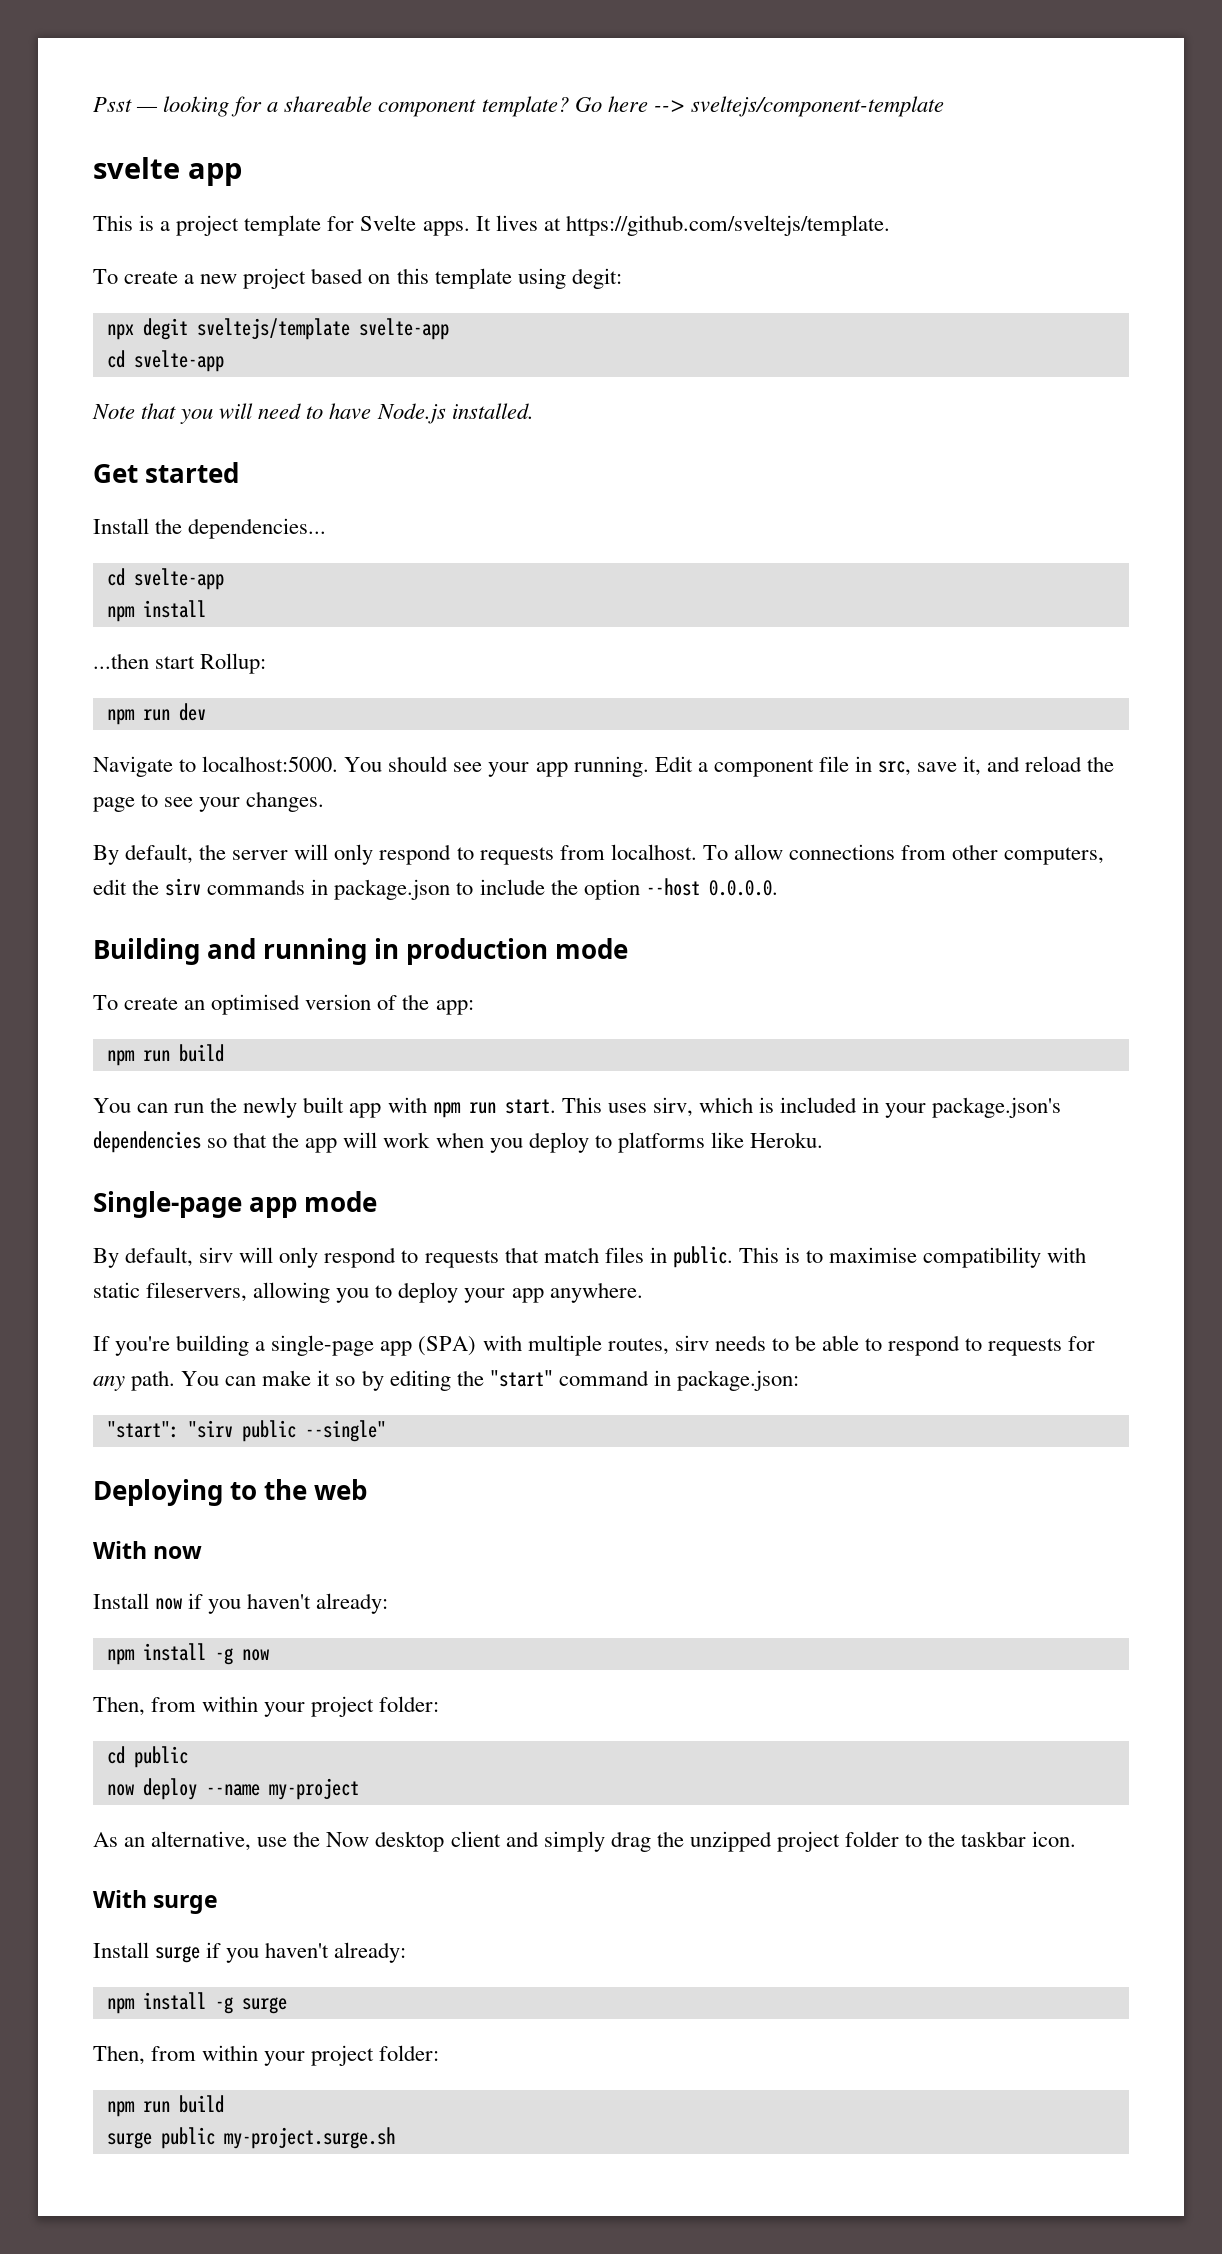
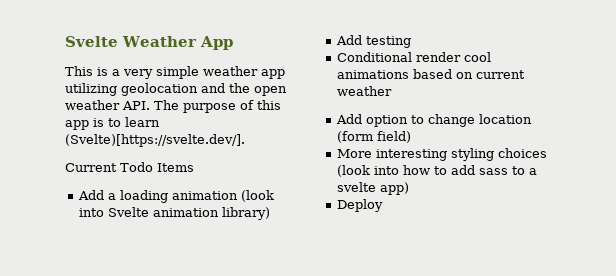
- Psst — looking for a shareable component template? Go here --> sveltejs/component-template
- svelte app
- This is a project template for Svelte apps. It lives at https://github.com/sveltejs/template.
- To create a new project based on this template using degit:
- npx degit sveltejs/template svelte-app
- cd svelte-app
- Note that you will need to have Node.js installed.
- Get started
- Install the dependencies...
- cd svelte-app
- npm install
- ...then start Rollup:
- npm run dev
- Navigate to localhost:5000. You should see your app running. Edit a component file in src, save it, and reload the page to see your changes.
- By default, the server will only respond to requests from localhost. To allow connections from other computers, edit the sirv commands in package.json to include the option --host 0.0.0.0.
- Building and running in production mode
- To create an optimised version of the app:
- npm run build
- You can run the newly built app with npm run start. This uses sirv, which is included in your package.json's dependencies so that the app will work when you deploy to platforms like Heroku.
- Single-page app mode
- By default, sirv will only respond to requests that match files in public. This is to maximise compatibility with static fileservers, allowing you to deploy your app anywhere.
- If you're building a single-page app (SPA) with multiple routes, sirv needs to be able to respond to requests for any path. You can make it so by editing the "start" command in package.json:
- "start": "sirv public --single"
- Deploying to the web
- With now
- Install now if you haven't already:
- npm install -g now
- Then, from within your project folder:
- cd public
- now deploy --name my-project
- As an alternative, use the Now desktop client and simply drag the unzipped project folder to the taskbar icon.
- With surge
- Install surge if you haven't already:
- npm install -g surge
- Then, from within your project folder:
- npm run build
- surge public my-project.surge.sh
+ Svelte Weather App
+ This is a very simple weather app utilizing geolocation and the open weather API. The purpose of this app is to learn (Svelte)[https://svelte.dev/].
+ Current Todo Items
+ Add a loading animation (look into Svelte animation library)
+ Add testing
+ Conditional render cool animations based on current weather
+ Add option to change location (form field)
+ More interesting styling choices (look into how to add sass to a svelte app)
+ Deploy

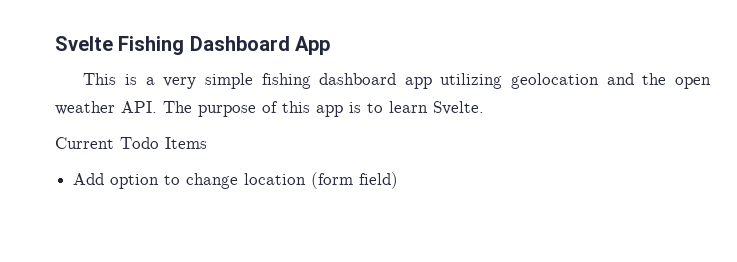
- Svelte Weather App
+ Svelte Fishing Dashboard App
- This is a very simple weather app utilizing geolocation and the open weather API. The purpose of this app is to learn (Svelte)[https://svelte.dev/].
+ This is a very simple fishing dashboard app utilizing geolocation and the open weather API. The purpose of this app is to learn Svelte.
- Add a loading animation (look into Svelte animation library)
- Add testing
- Conditional render cool animations based on current weather
- More interesting styling choices (look into how to add sass to a svelte app)
- Deploy

